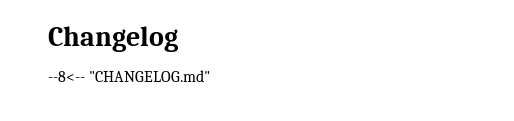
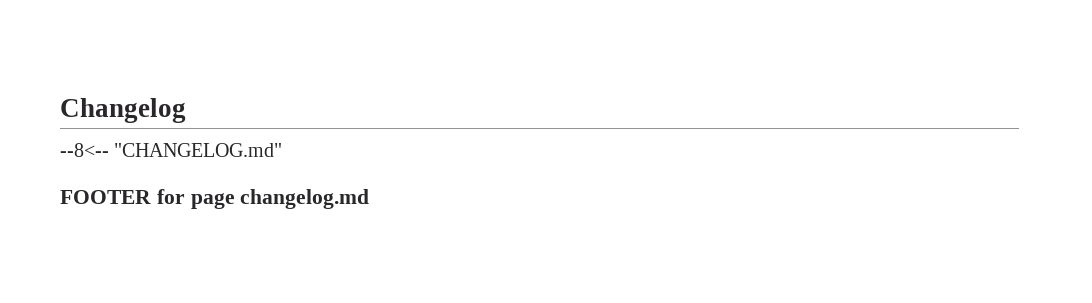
+ FOOTER for page changelog.md

